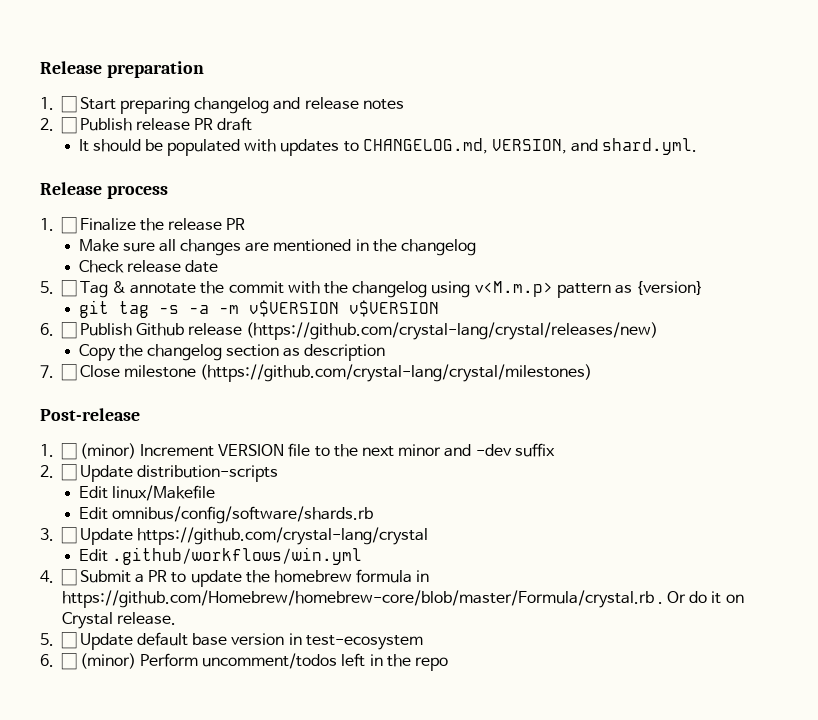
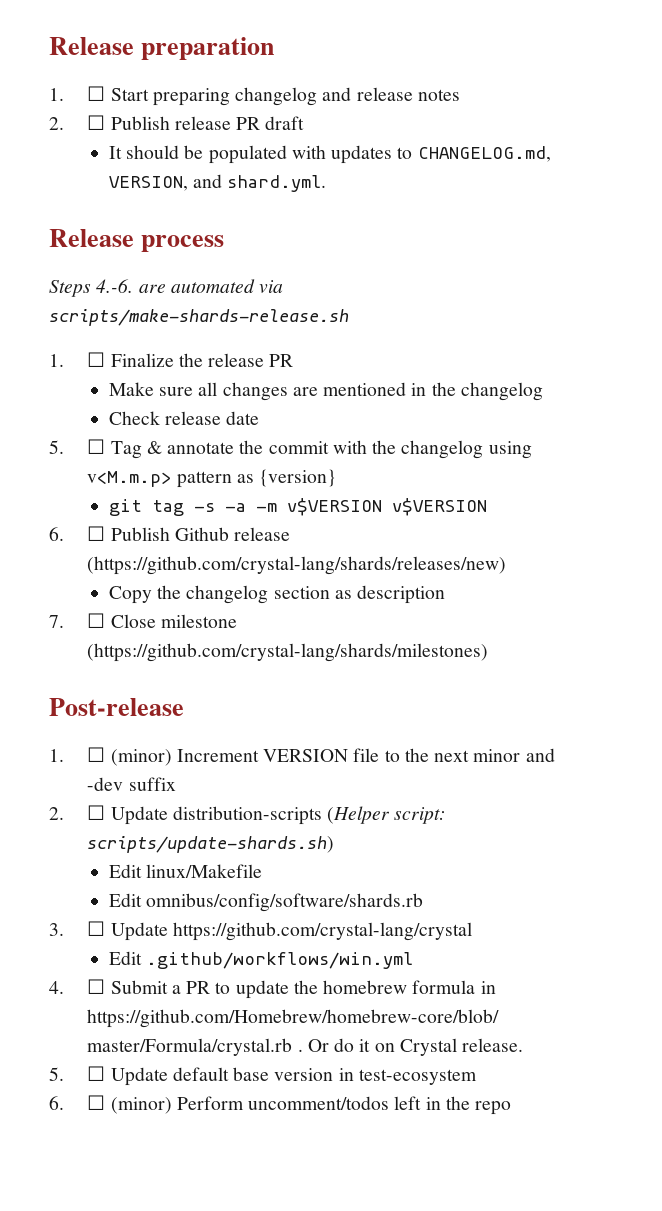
+ Steps 4.-6. are automated via scripts/make-shards-release.sh
- 6. ☐ Publish Github release (https://github.com/crystal-lang/crystal/releases/new)
+ 6. ☐ Publish Github release (https://github.com/crystal-lang/shards/releases/new)
- 7. ☐ Close milestone (https://github.com/crystal-lang/crystal/milestones)
+ 7. ☐ Close milestone (https://github.com/crystal-lang/shards/milestones)
- 2. ☐ Update distribution-scripts
+ 2. ☐ Update distribution-scripts (Helper script: scripts/update-shards.sh)

